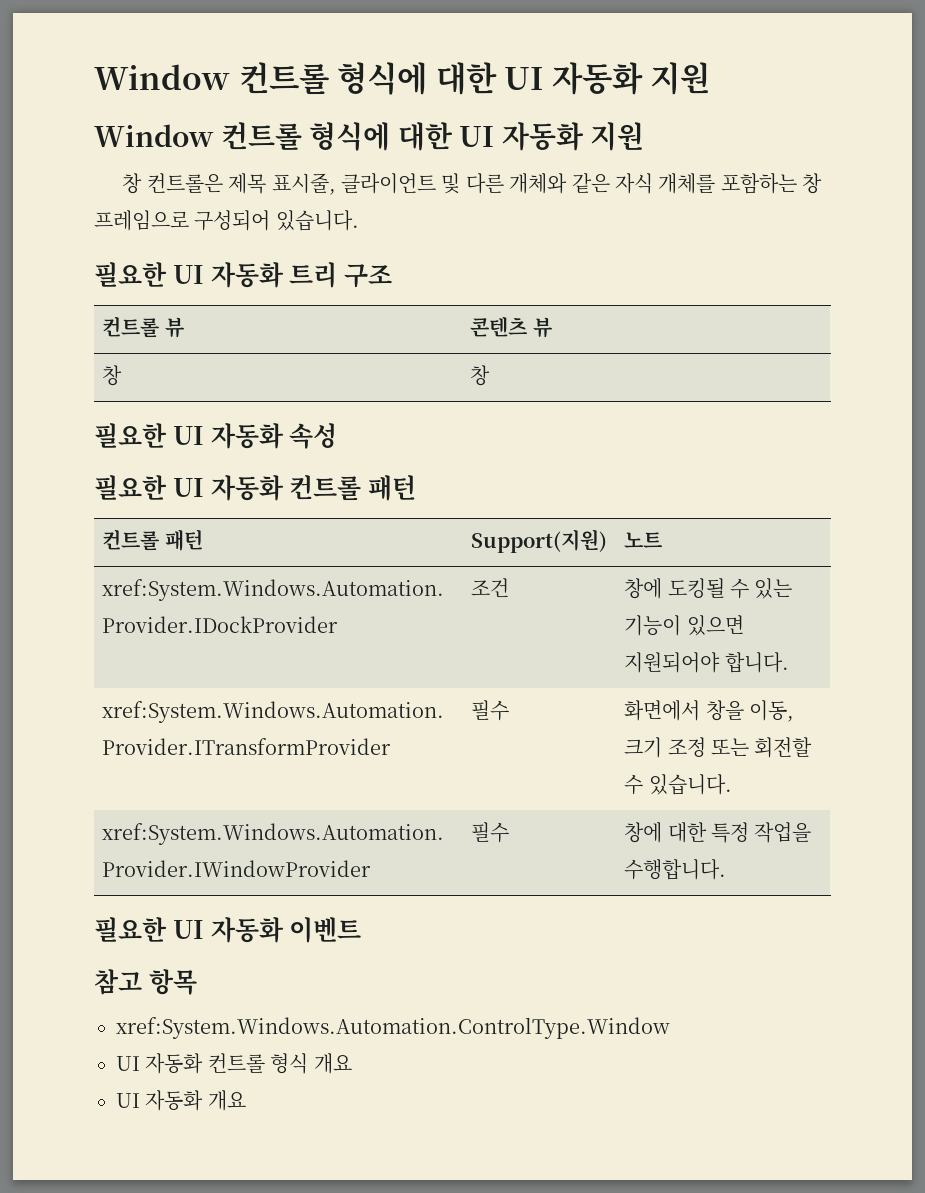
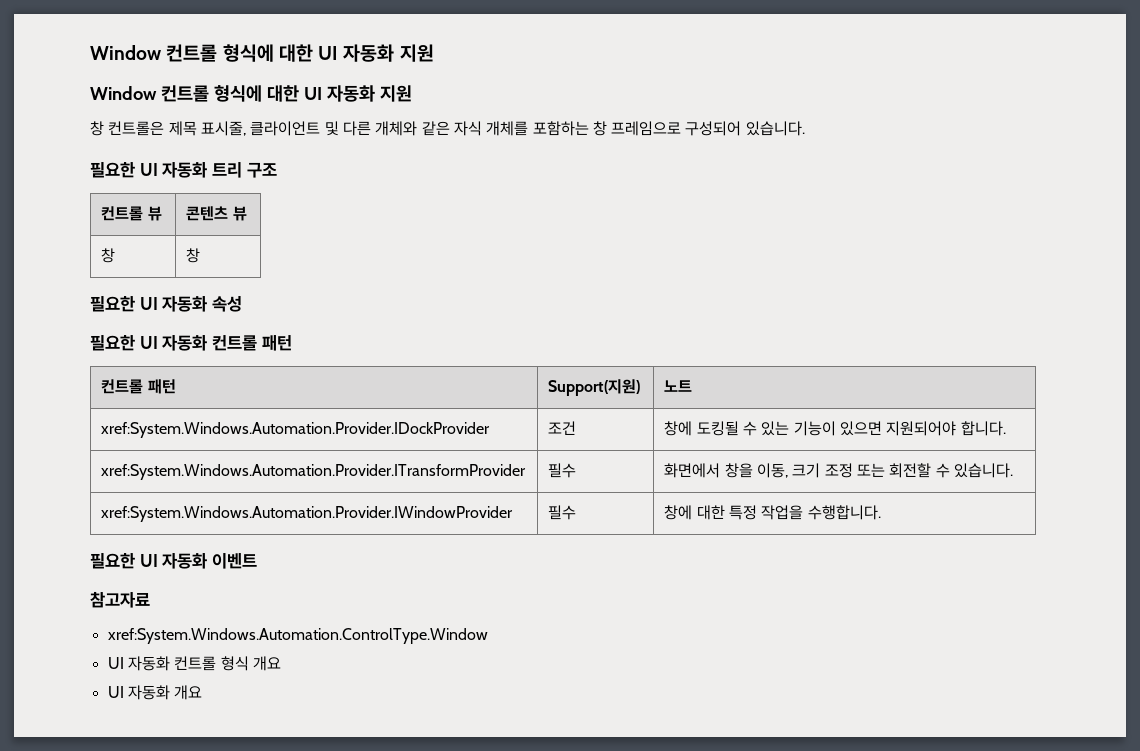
- 참고 항목
+ 참고자료

